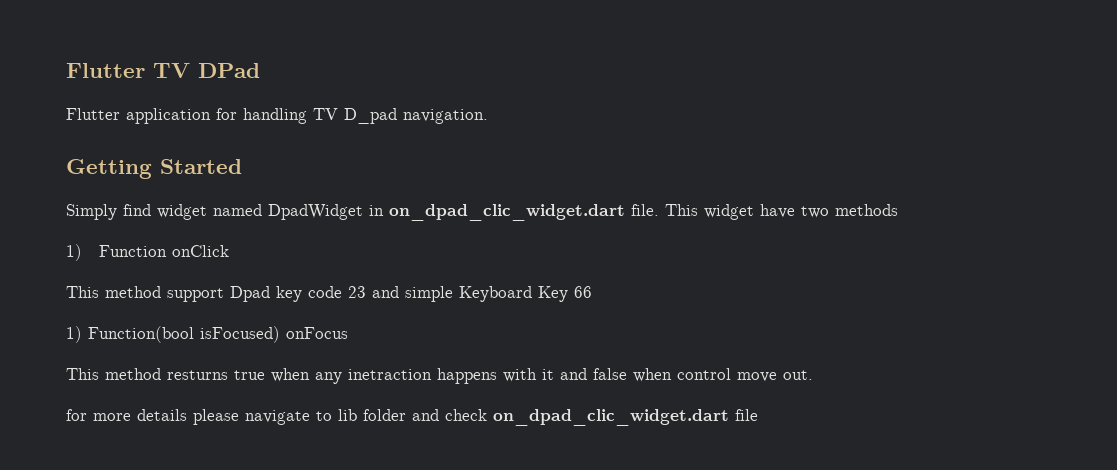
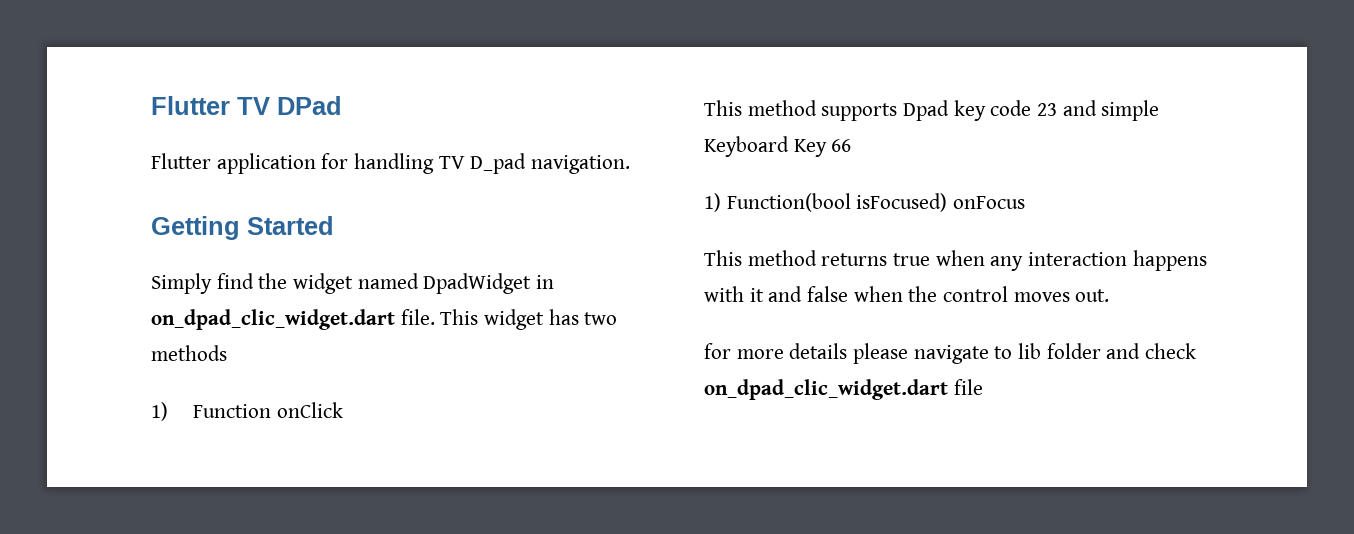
- Simply find widget named DpadWidget in on_dpad_clic_widget.dart file.
+ Simply find the widget named DpadWidget in on_dpad_clic_widget.dart file.
- This widget have two methods
+ This widget has two methods
- This method support Dpad key code 23 and simple Keyboard Key 66
+ This method supports Dpad key code 23 and simple Keyboard Key 66
- This method resturns true when any inetraction happens with it and false when control move out.
+ This method returns true when any interaction happens with it and false when the control moves out.

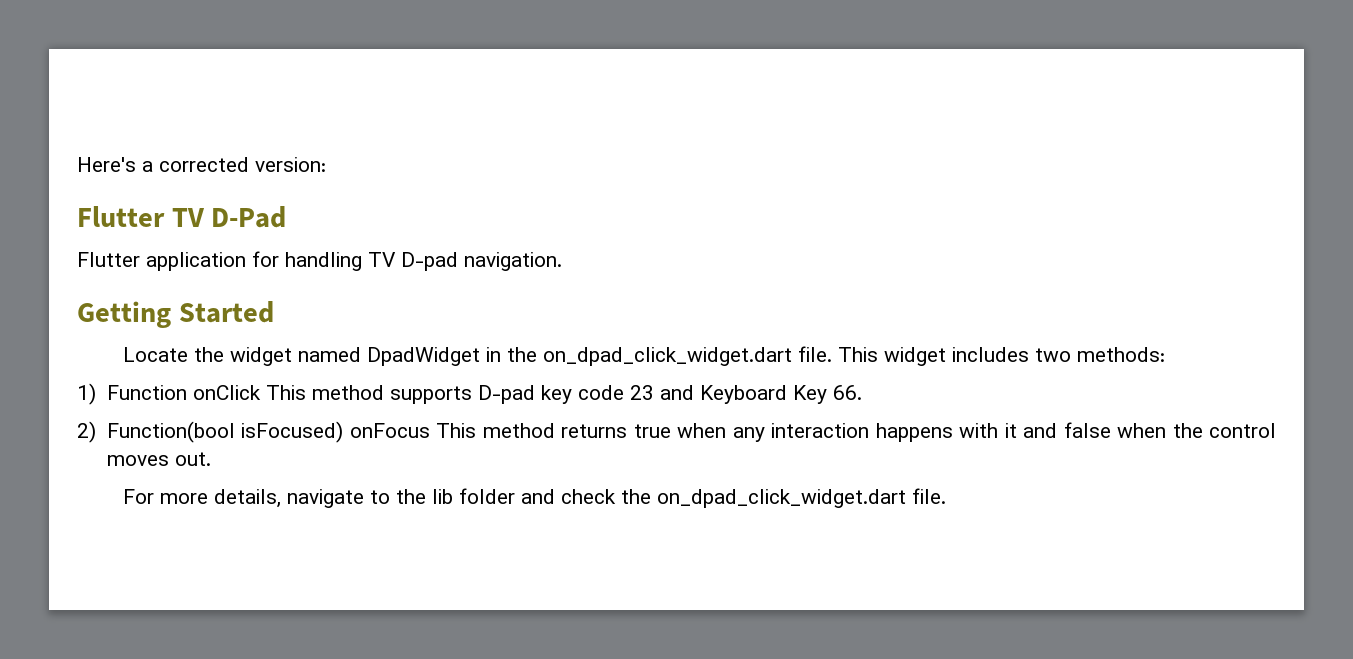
+ Here's a corrected version:
- Flutter TV DPad
+ Flutter TV D-Pad
- Flutter application for handling TV D_pad navigation.
+ Flutter application for handling TV D-pad navigation.
- Simply find the widget named DpadWidget in on_dpad_clic_widget.dart file.
+ Locate the widget named DpadWidget in the on_dpad_click_widget.dart file.
- This widget has two methods
+ This widget includes two methods:
- 1) Function onClick
- This method supports Dpad key code 23 and simple Keyboard Key 66
- 1) Function(bool isFocused) onFocus
- This method returns true when any interaction happens with it and false when the control moves out.
+ 1) Function onClick This method supports D-pad key code 23 and Keyboard Key 66.
+ 2) Function(bool isFocused) onFocus This method returns true when any interaction happens with it and false when the control moves out.
- for more details please navigate to lib folder and check on_dpad_clic_widget.dart file
+ For more details, navigate to the lib folder and check the on_dpad_click_widget.dart file.

